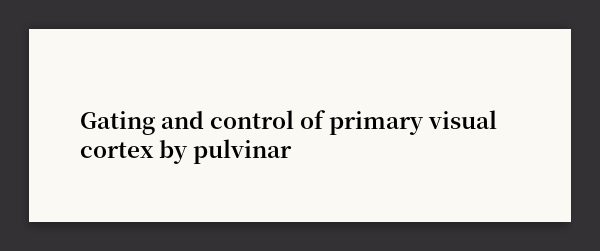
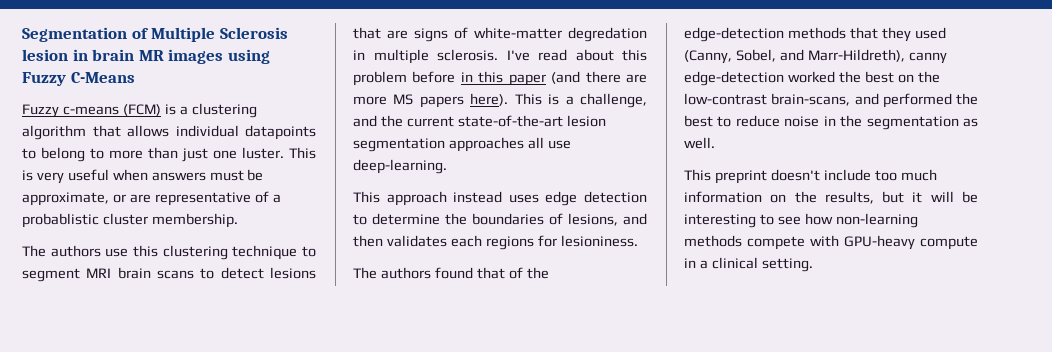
- Gating and control of primary visual cortex by pulvinar
+ Segmentation of Multiple Sclerosis lesion in brain MR images using Fuzzy C-Means
+ Fuzzy c-means (FCM) is a clustering algorithm that allows individual datapoints to belong to more than just one luster. This is very useful when answers must be approximate, or are representative of a probablistic cluster membership.
+ The authors use this clustering technique to segment MRI brain scans to detect lesions that are signs of white-matter degredation in multiple sclerosis. I've read about this problem before in this paper (and there are more MS papers here). This is a challenge, and the current state-of-the-art lesion segmentation approaches all use deep-learning.
+ This approach instead uses edge detection to determine the boundaries of lesions, and then validates each regions for lesioniness.
+ The authors found that of the edge-detection methods that they used (Canny, Sobel, and Marr-Hildreth), canny edge-detection worked the best on the low-contrast brain-scans, and performed the best to reduce noise in the segmentation as well.
+ This preprint doesn't include too much information on the results, but it will be interesting to see how non-learning methods compete with GPU-heavy compute in a clinical setting.

